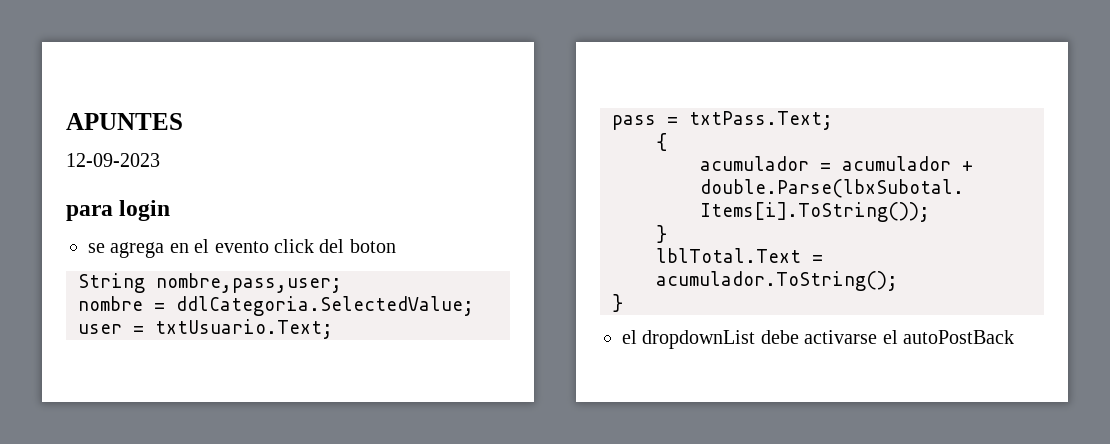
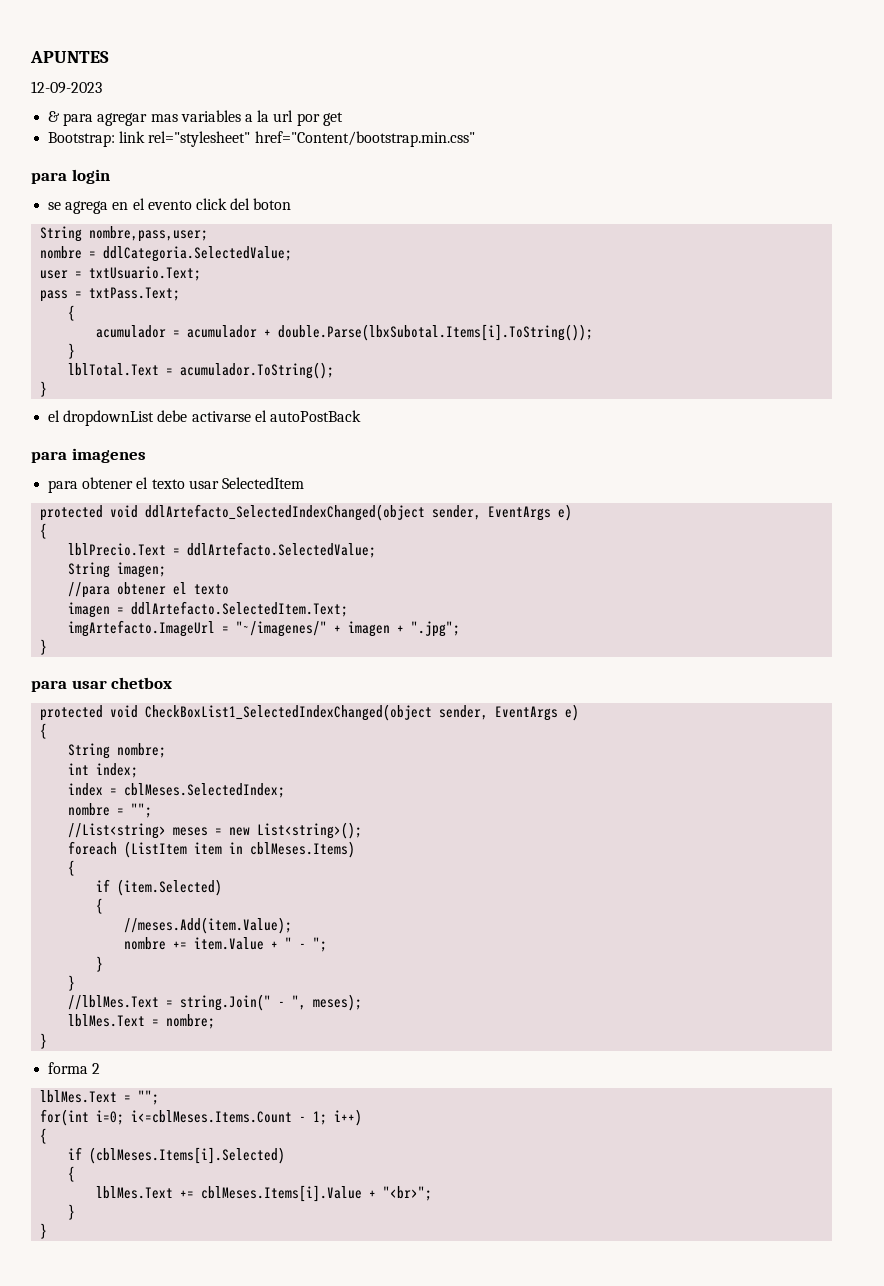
+ & para agregar mas variables a la url por get
+ Bootstrap: link rel="stylesheet" href="Content/bootstrap.min.css"
+ para imagenes
+ para obtener el texto usar SelectedItem
+ protected void ddlArtefacto_SelectedIndexChanged(object sender, EventArgs e)
+ {
+ lblPrecio.Text = ddlArtefacto.SelectedValue;
+ String imagen;
+ //para obtener el texto
+ imagen = ddlArtefacto.SelectedItem.Text;
+ imgArtefacto.ImageUrl = "~/imagenes/" + imagen + ".jpg";
+ }
+ para usar chetbox
+ protected void CheckBoxList1_SelectedIndexChanged(object sender, EventArgs e)
+ {
+ String nombre;
+ int index;
+ index = cblMeses.SelectedIndex;
+ nombre = "";
+ //List<string> meses = new List<string>();
+ foreach (ListItem item in cblMeses.Items)
+ {
+ if (item.Selected)
+ {
+ //meses.Add(item.Value);
+ nombre += item.Value + " - ";
+ }
+ }
+ //lblMes.Text = string.Join(" - ", meses);
+ lblMes.Text = nombre;
+ }
+ forma 2
+ lblMes.Text = "";
+ for(int i=0; i<=cblMeses.Items.Count - 1; i++)
+ {
+ if (cblMeses.Items[i].Selected)
+ {
+ lblMes.Text += cblMeses.Items[i].Value + "<br>";
+ }
+ }

